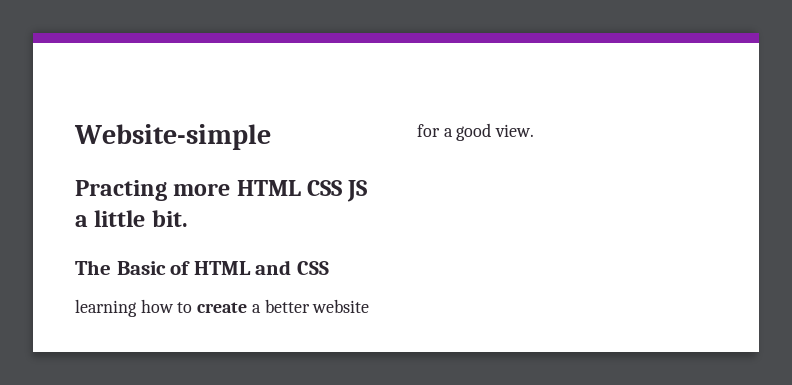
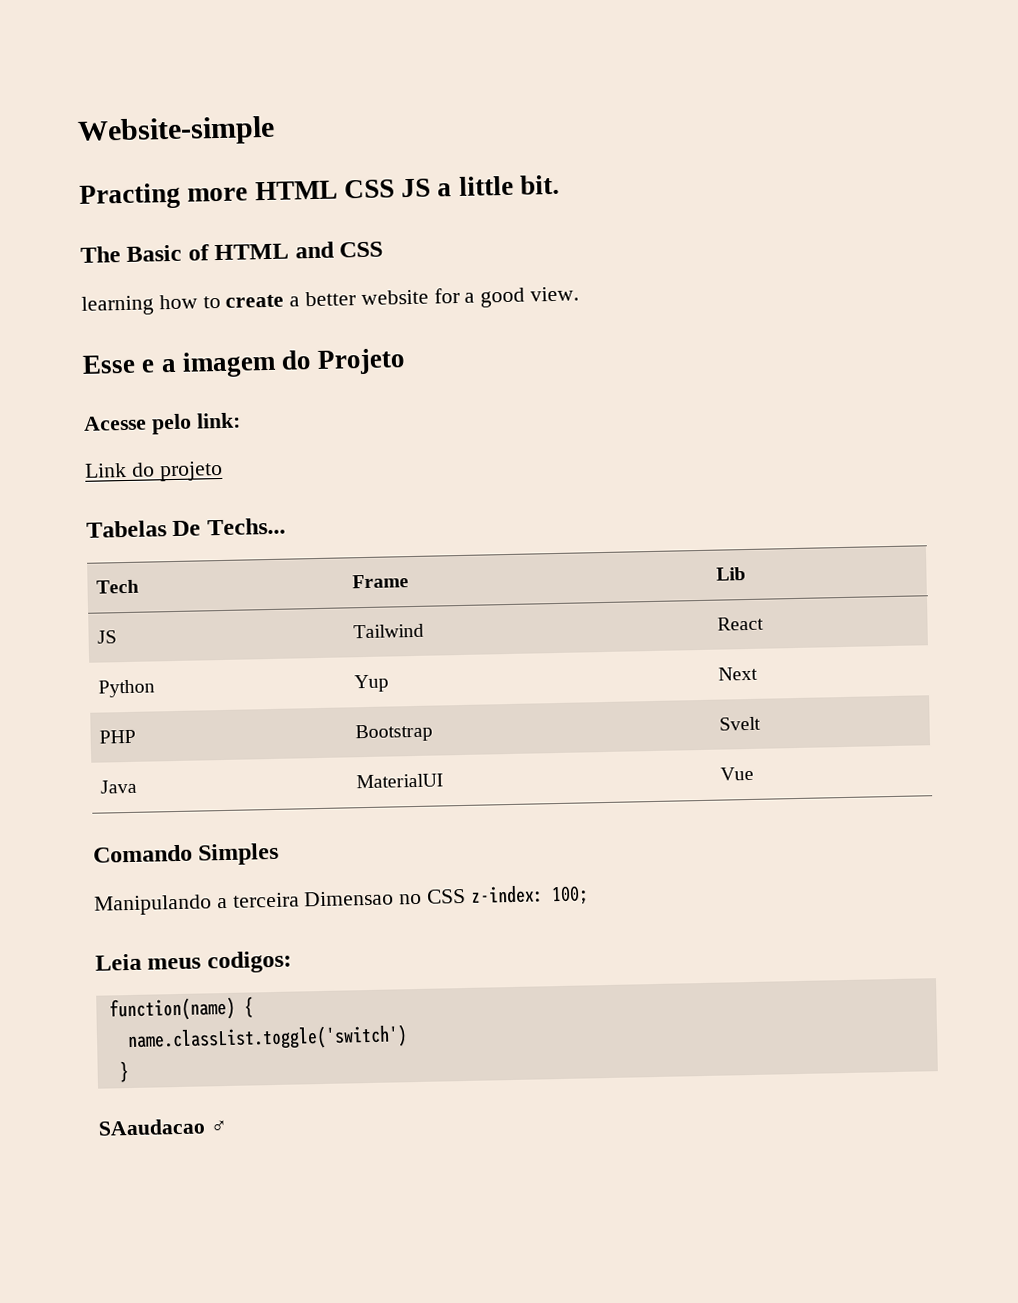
+ Esse e a imagem do Projeto
+ Acesse pelo link:
+ Link do projeto
+ Tabelas De Techs...
+ Tech | Frame | Lib
+ JS | Tailwind | React
+ Python | Yup | Next
+ PHP | Bootstrap | Svelt
+ Java | MaterialUI | Vue
+ Comando Simples
+ Manipulando a terceira Dimensao no CSS z-index: 100;
+ Leia meus codigos:
+ function(name) {
+ name.classList.toggle('switch')
+ }
+ SAaudacao ♂

